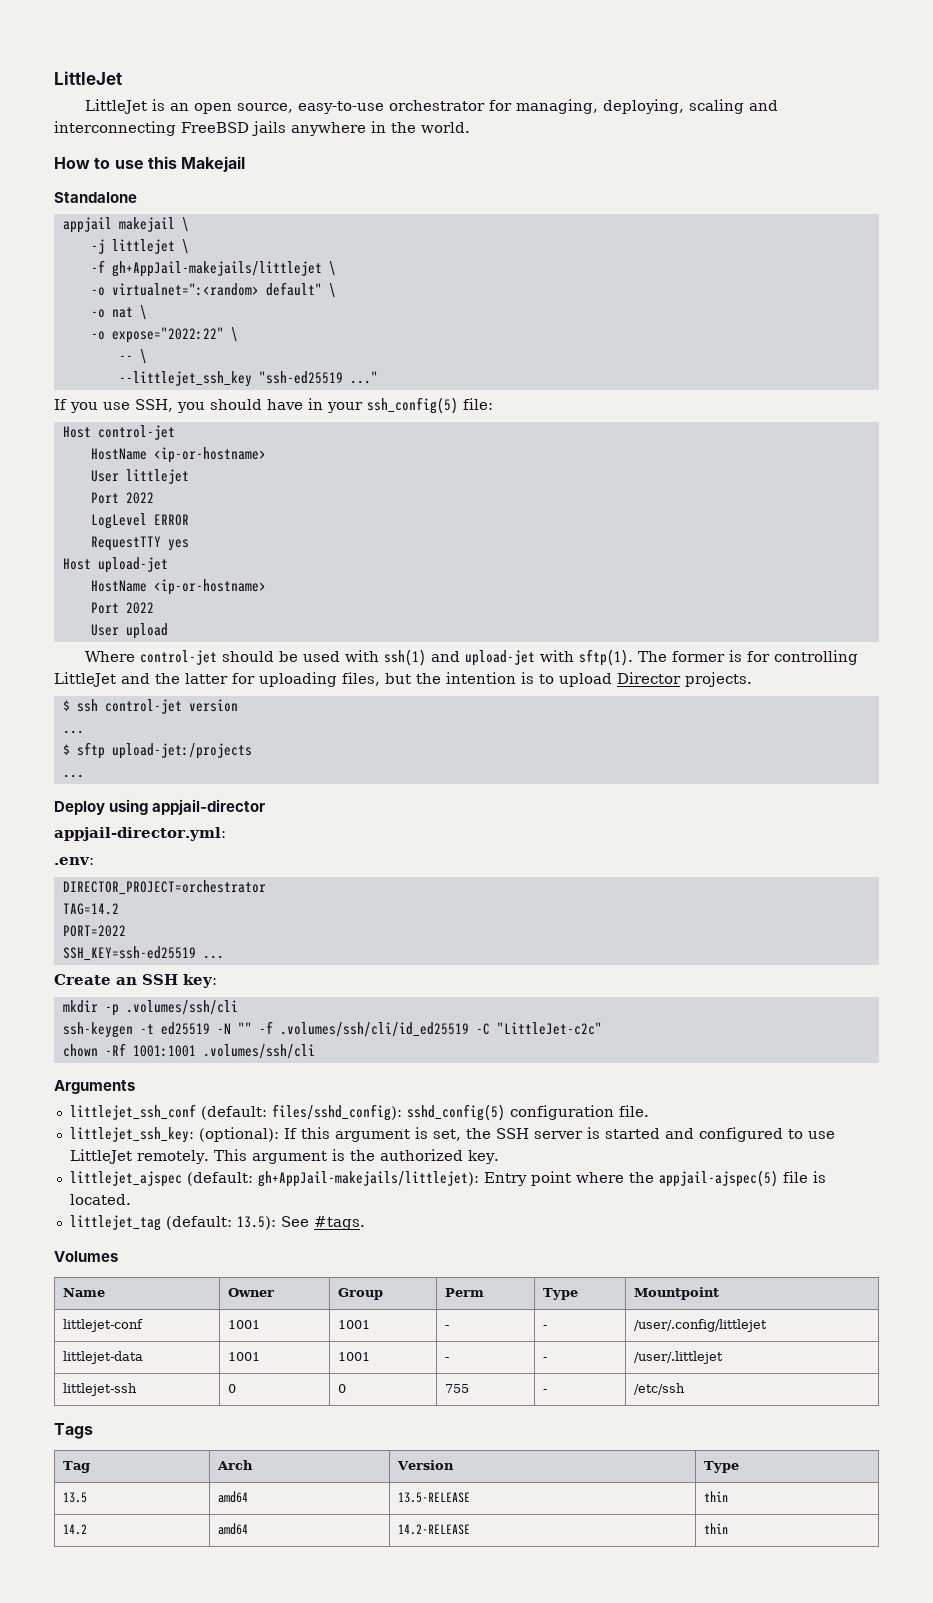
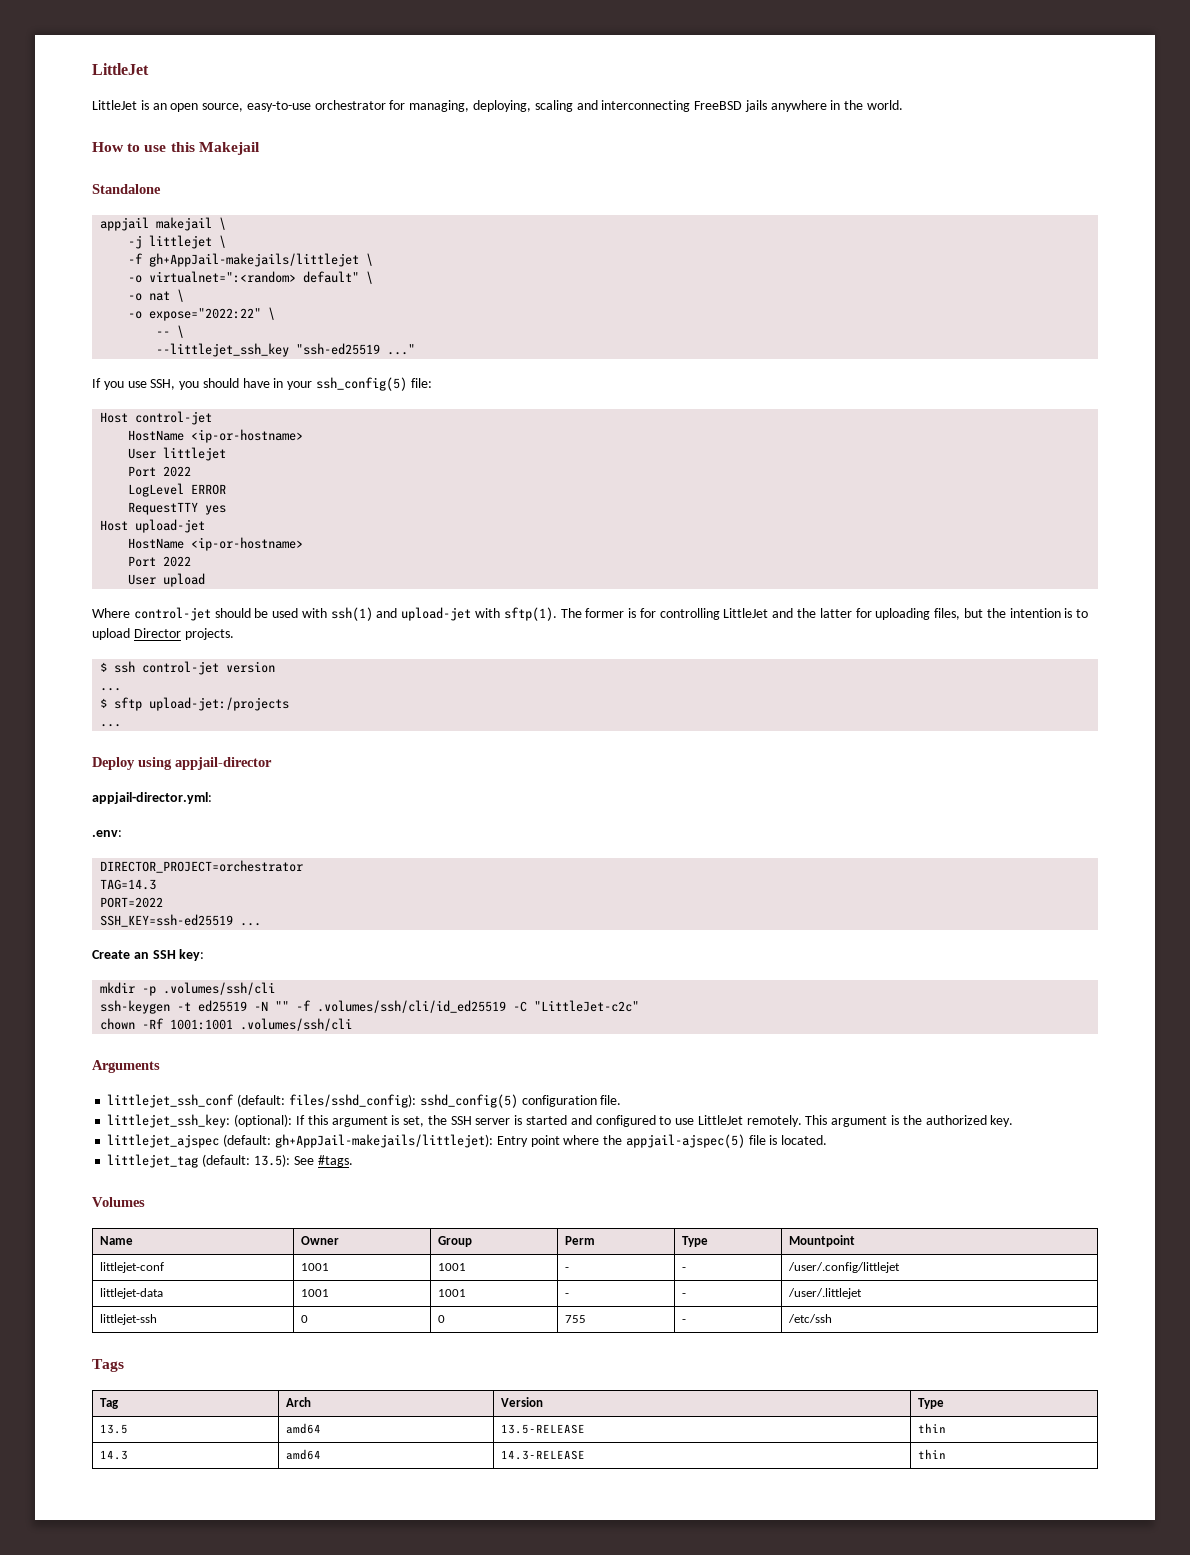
- TAG=14.2
+ TAG=14.3
- 14.2 | amd64 | 14.2-RELEASE | thin
+ 14.3 | amd64 | 14.3-RELEASE | thin

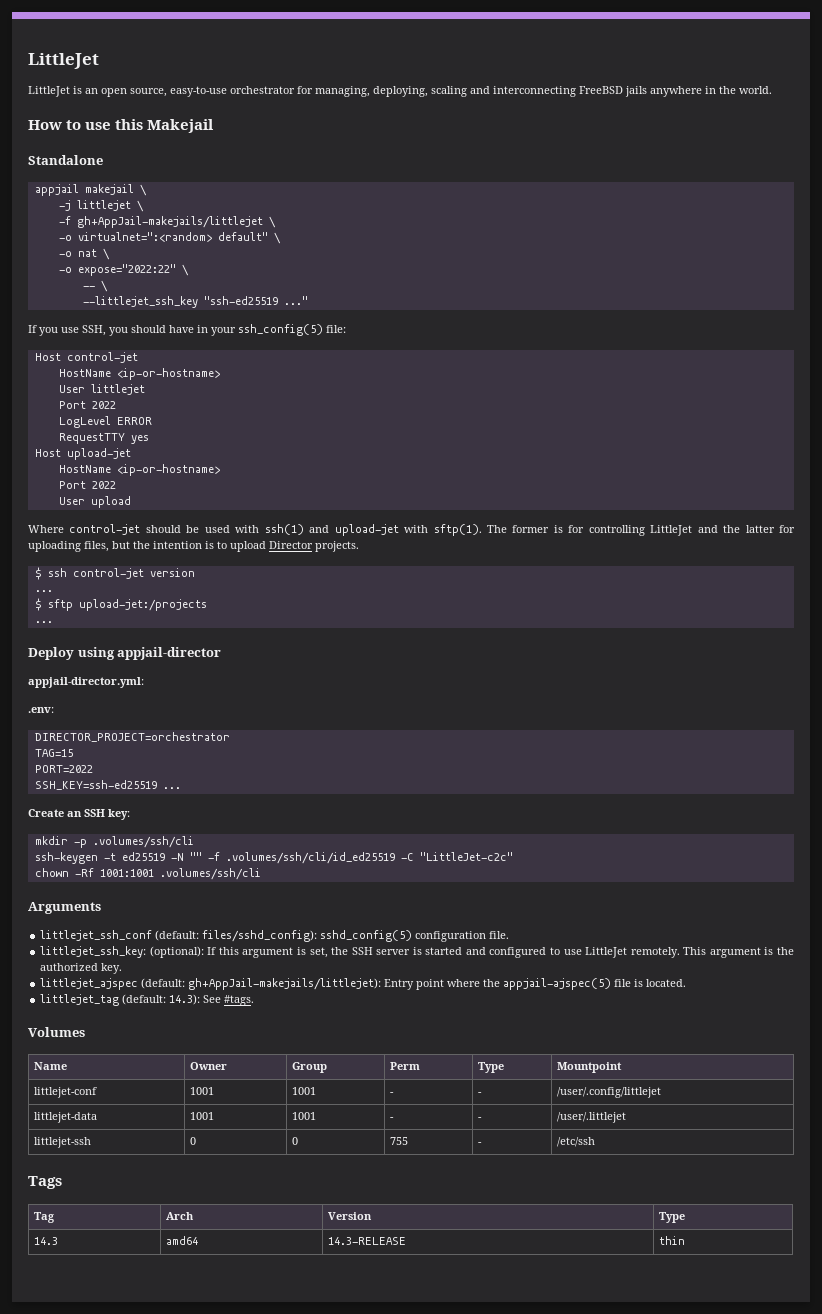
- TAG=14.3
+ TAG=15
- littlejet_tag (default: 13.5): See #tags.
+ littlejet_tag (default: 14.3): See #tags.
- 13.5 | amd64 | 13.5-RELEASE | thin

